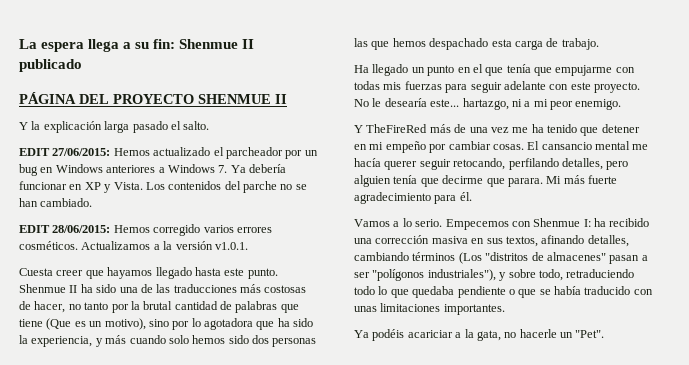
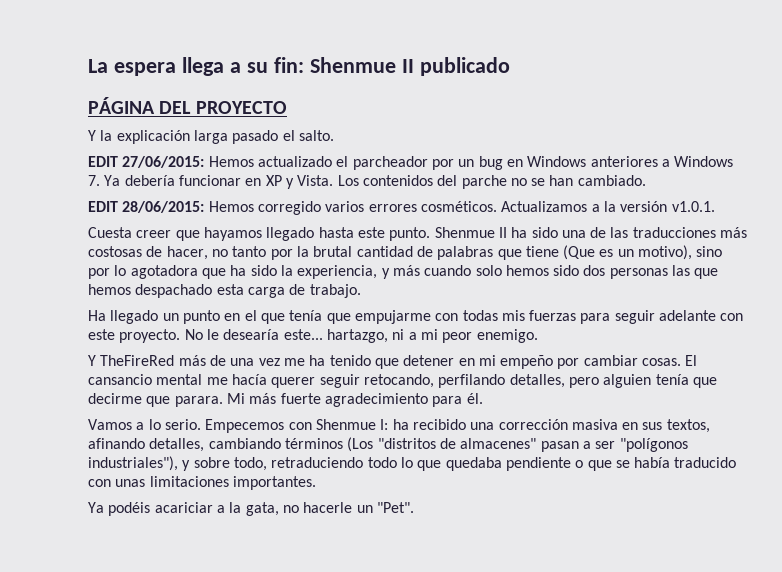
- PÁGINA DEL PROYECTO SHENMUE II
+ PÁGINA DEL PROYECTO

